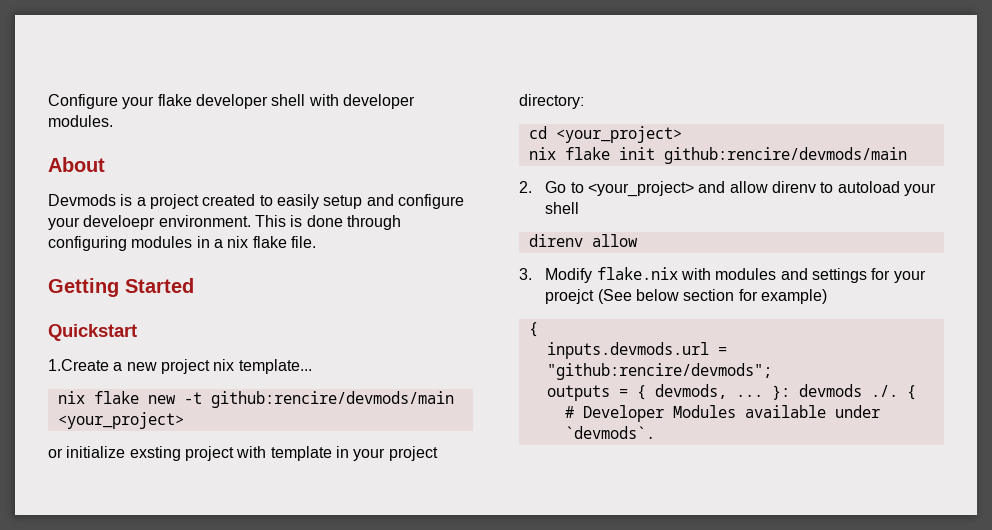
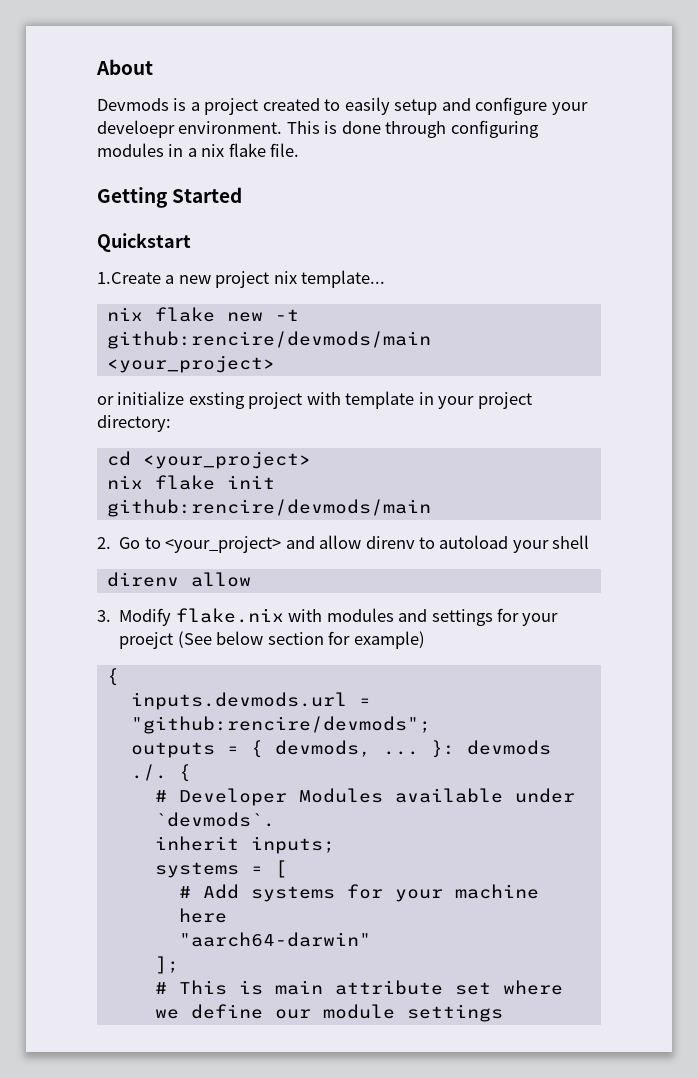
- Configure your flake developer shell with developer modules.
+ inherit inputs;
+ systems = [
+ # Add systems for your machine here
+ "aarch64-darwin"
+ ];
+ # This is main attribute set where we define our module settings

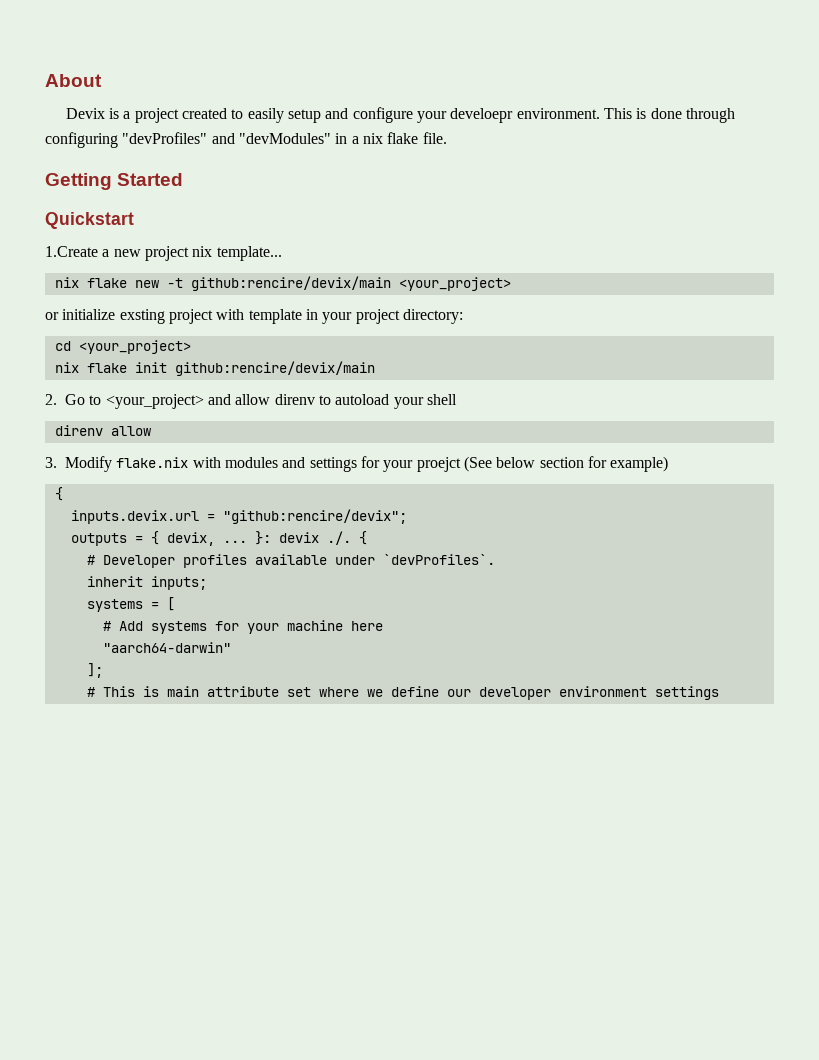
- Devmods is a project created to easily setup and configure your develoepr environment.
+ Devix is a project created to easily setup and configure your develoepr environment.
- This is done through configuring modules in a nix flake file.
+ This is done through configuring "devProfiles" and "devModules" in a nix flake file.
- nix flake new -t github:rencire/devmods/main <your_project>
+ nix flake new -t github:rencire/devix/main <your_project>
- nix flake init github:rencire/devmods/main
+ nix flake init github:rencire/devix/main
- inputs.devmods.url = "github:rencire/devmods";
+ inputs.devix.url = "github:rencire/devix";
- outputs = { devmods, ...
+ outputs = { devix, ...
- }: devmods ./. {
+ }: devix ./. {
- # Developer Modules available under `devmods`.
+ # Developer profiles available under `devProfiles`.
- # This is main attribute set where we define our module settings
+ # This is main attribute set where we define our developer environment settings

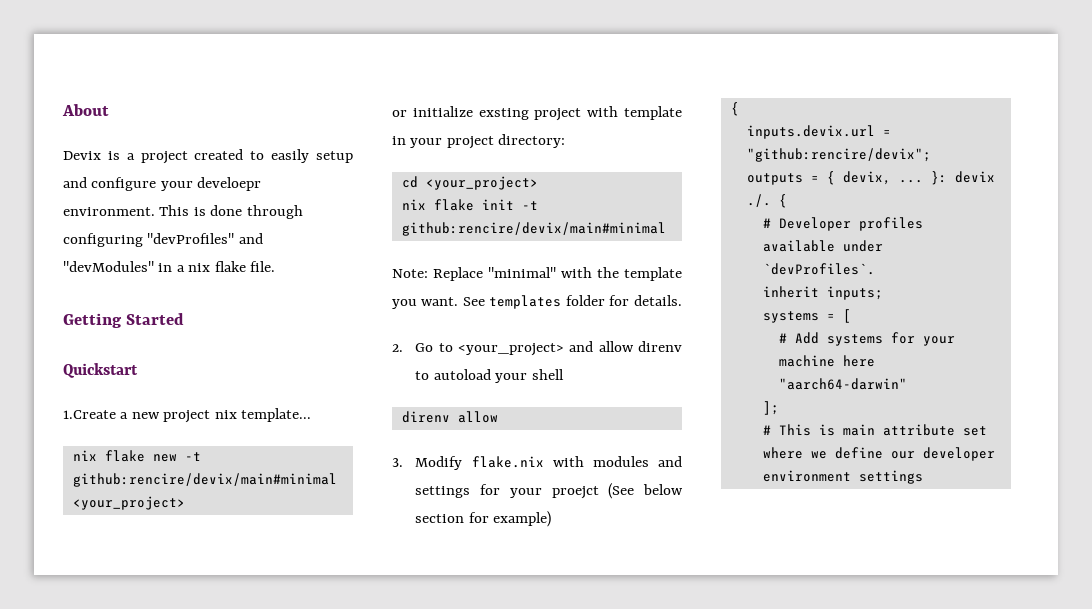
- nix flake new -t github:rencire/devix/main <your_project>
+ nix flake new -t github:rencire/devix/main#minimal <your_project>
- nix flake init github:rencire/devix/main
+ nix flake init -t github:rencire/devix/main#minimal
+ Note: Replace "minimal" with the template you want. See templates folder for details.

